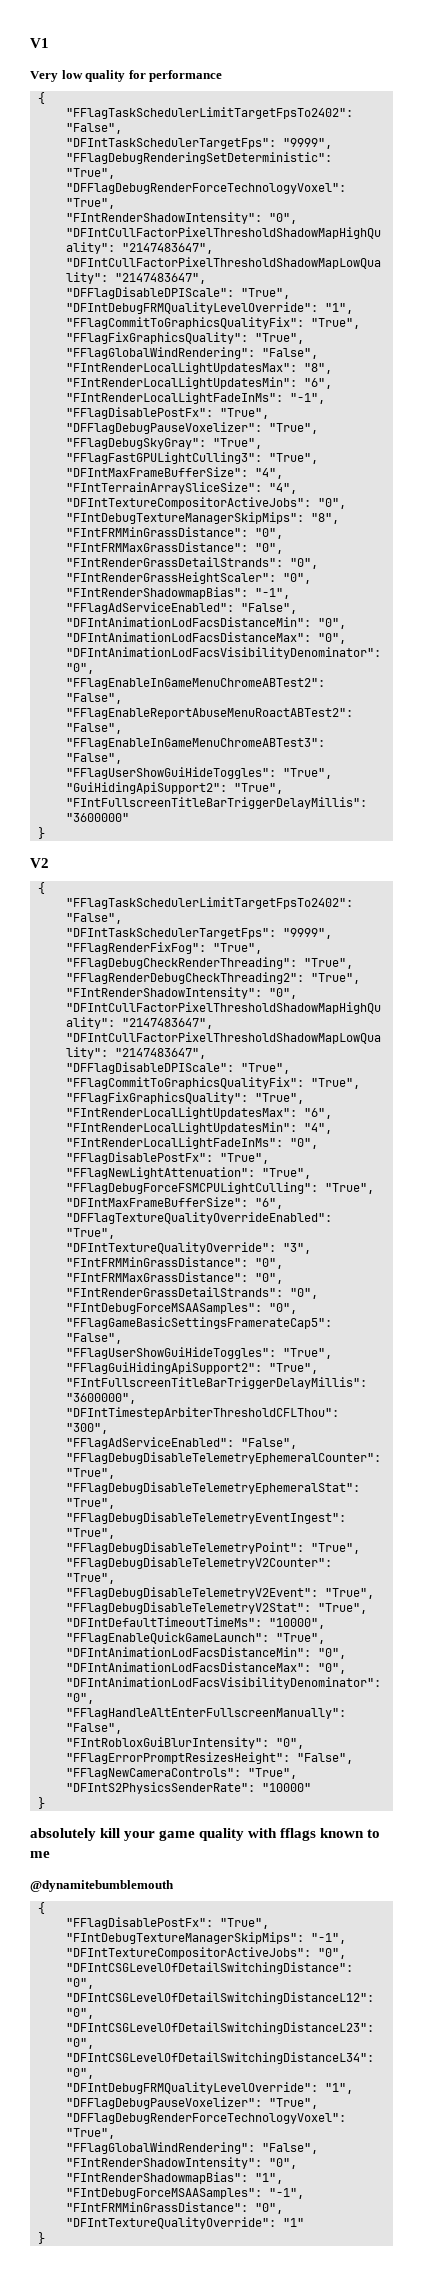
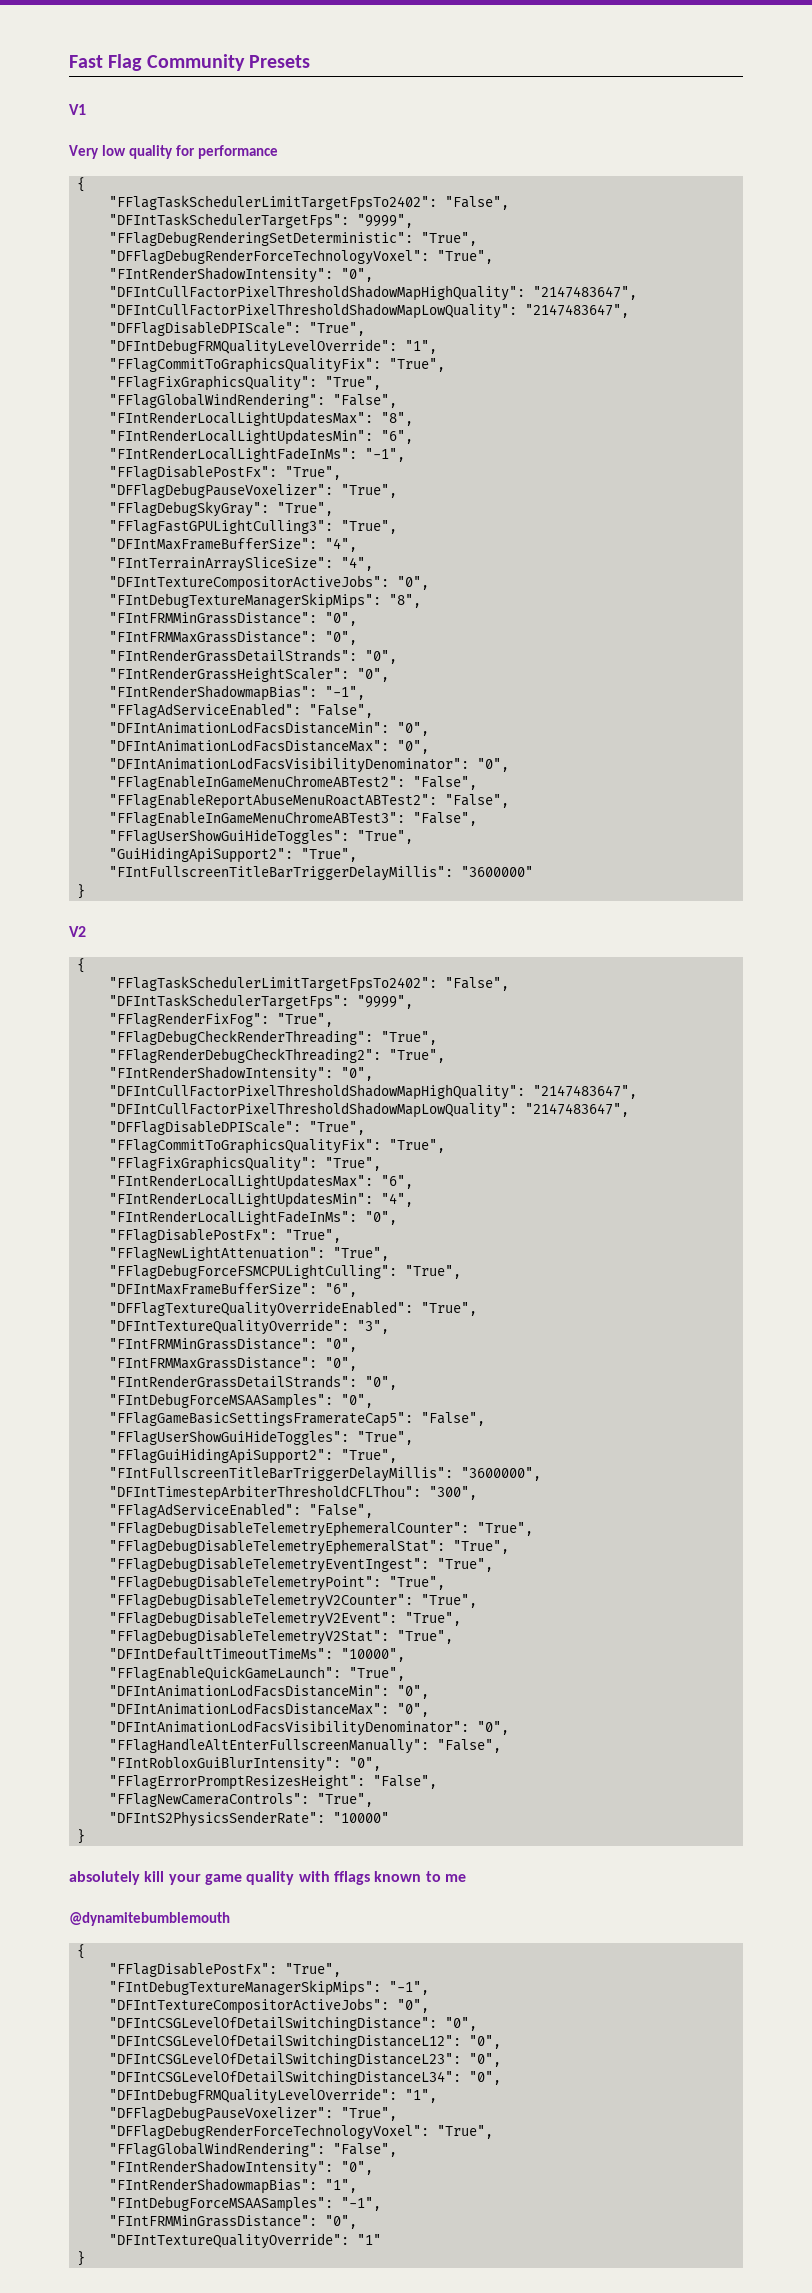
+ Fast Flag Community Presets

